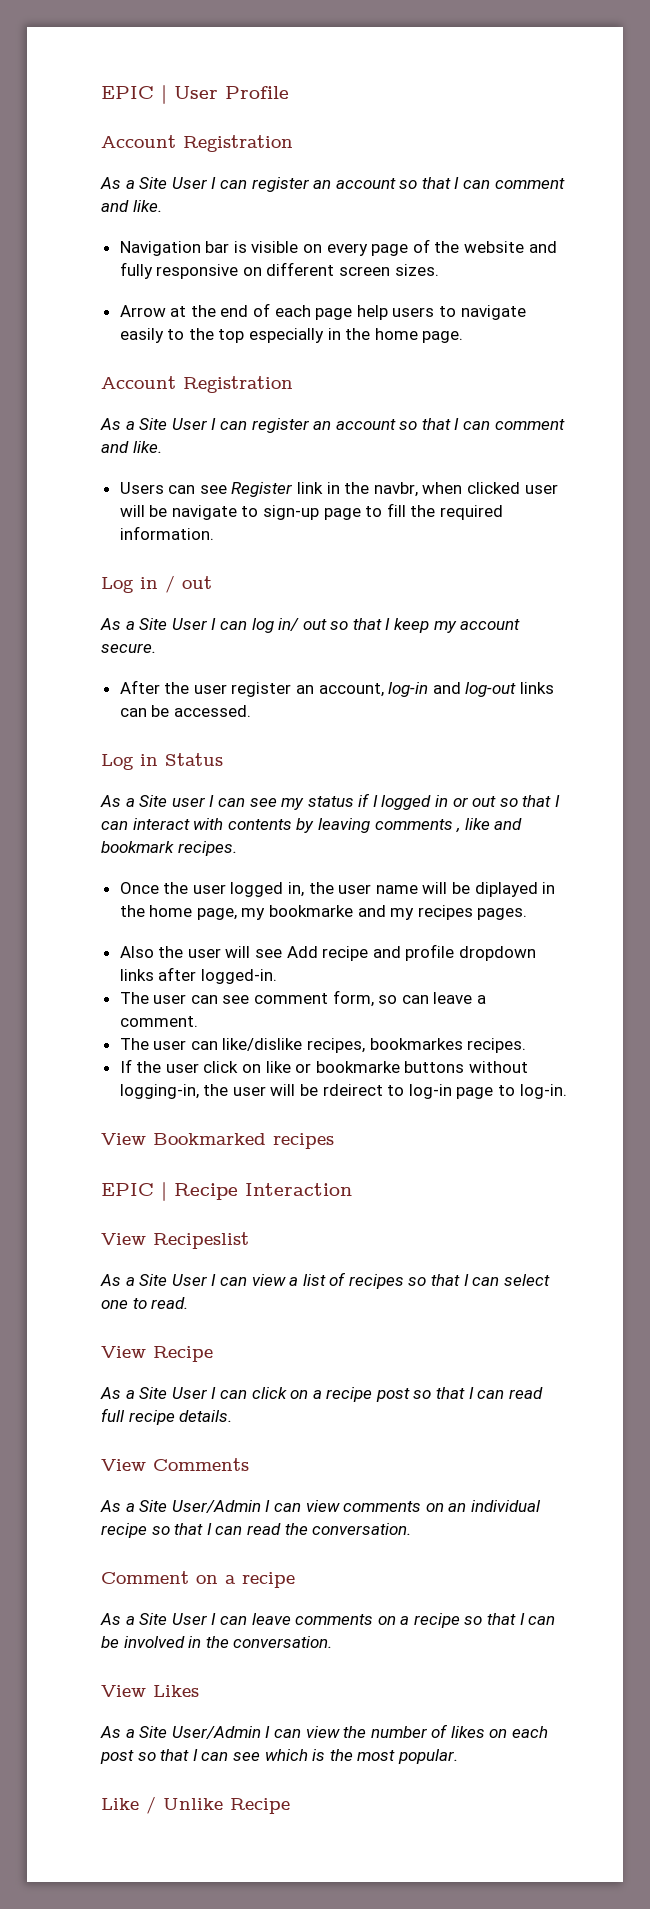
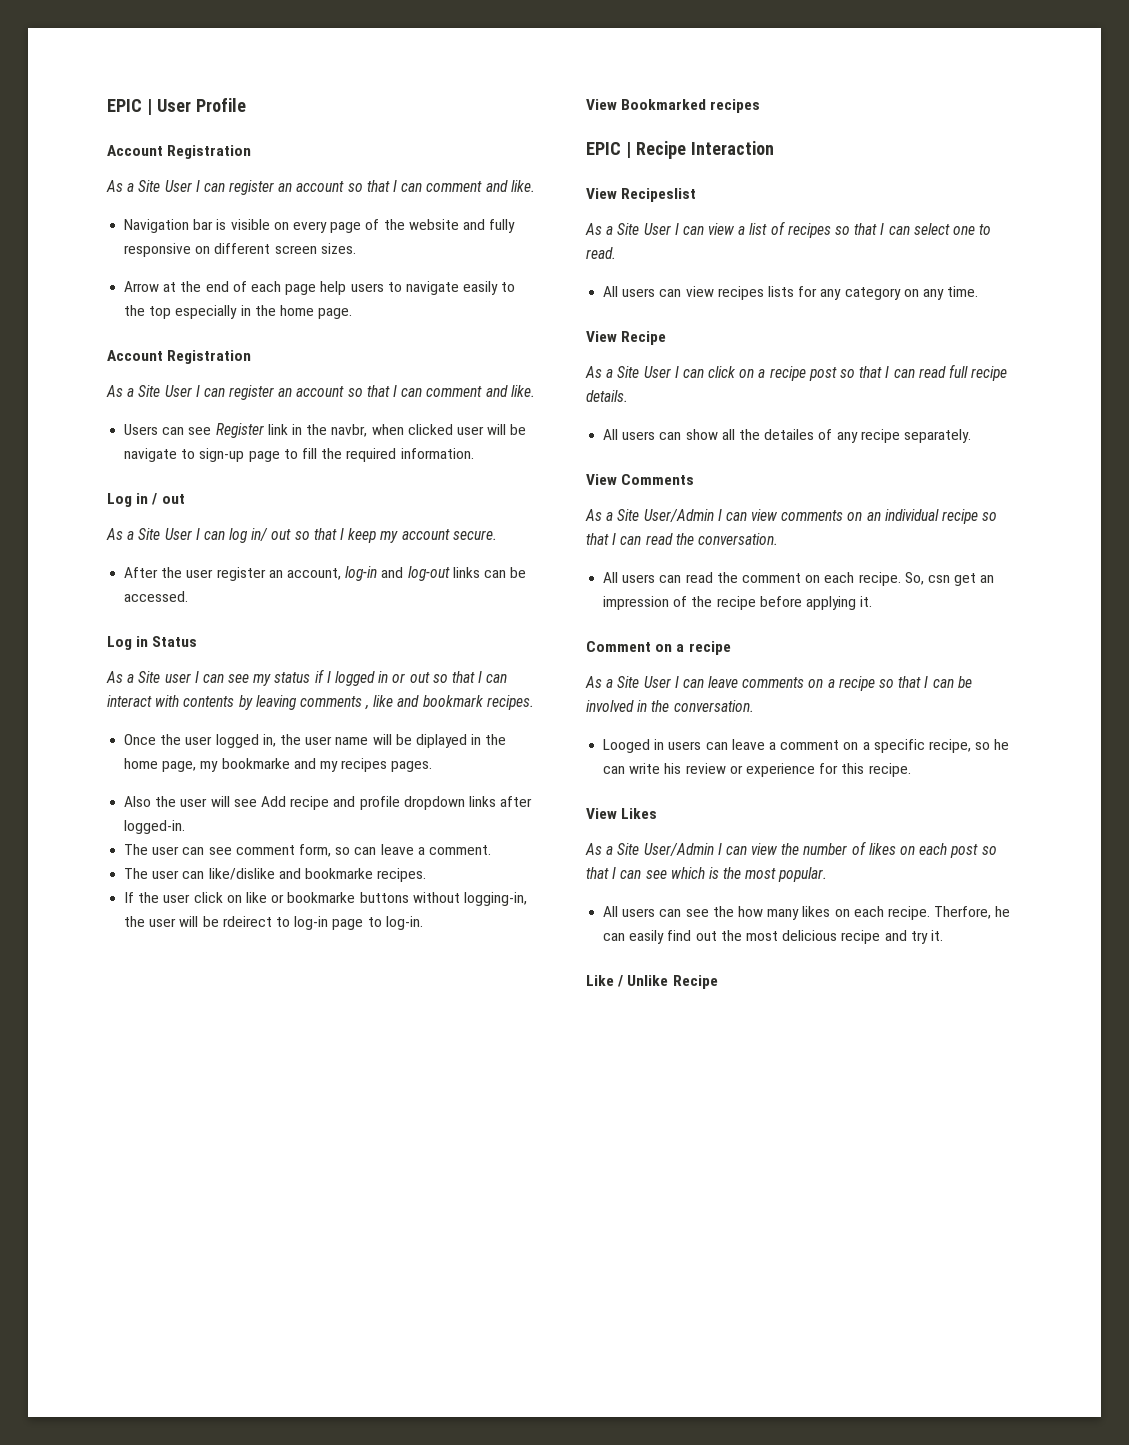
- The user can like/dislike recipes, bookmarkes recipes.
+ The user can like/dislike and bookmarke recipes.
+ All users can view recipes lists for any category on any time.
+ All users can show all the detailes of any recipe separately.
+ All users can read the comment on each recipe. So, csn get an impression of the recipe before applying it.
+ Looged in users can leave a comment on a specific recipe, so he can write his review or experience for this recipe.
+ All users can see the how many likes on each recipe. Therfore, he can easily find out the most delicious recipe and try it.

